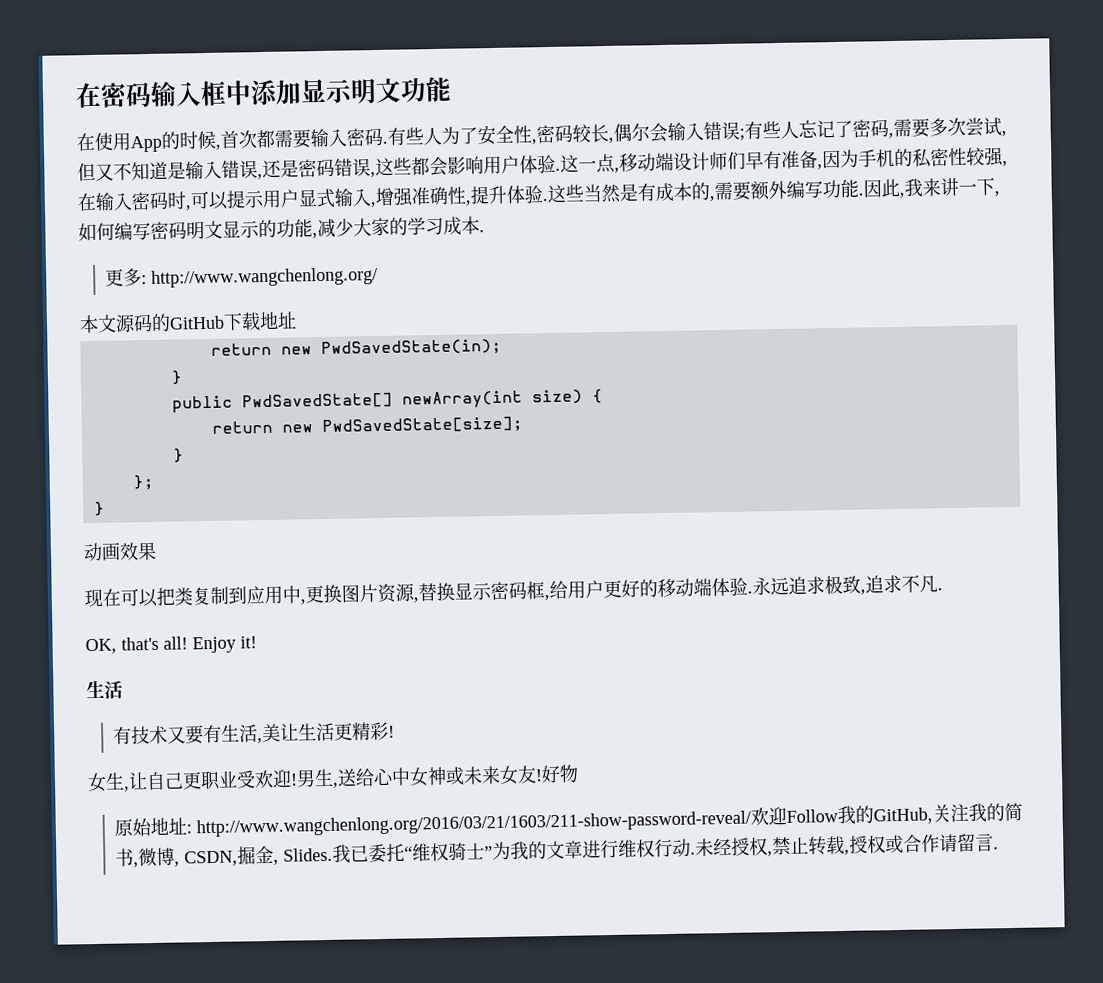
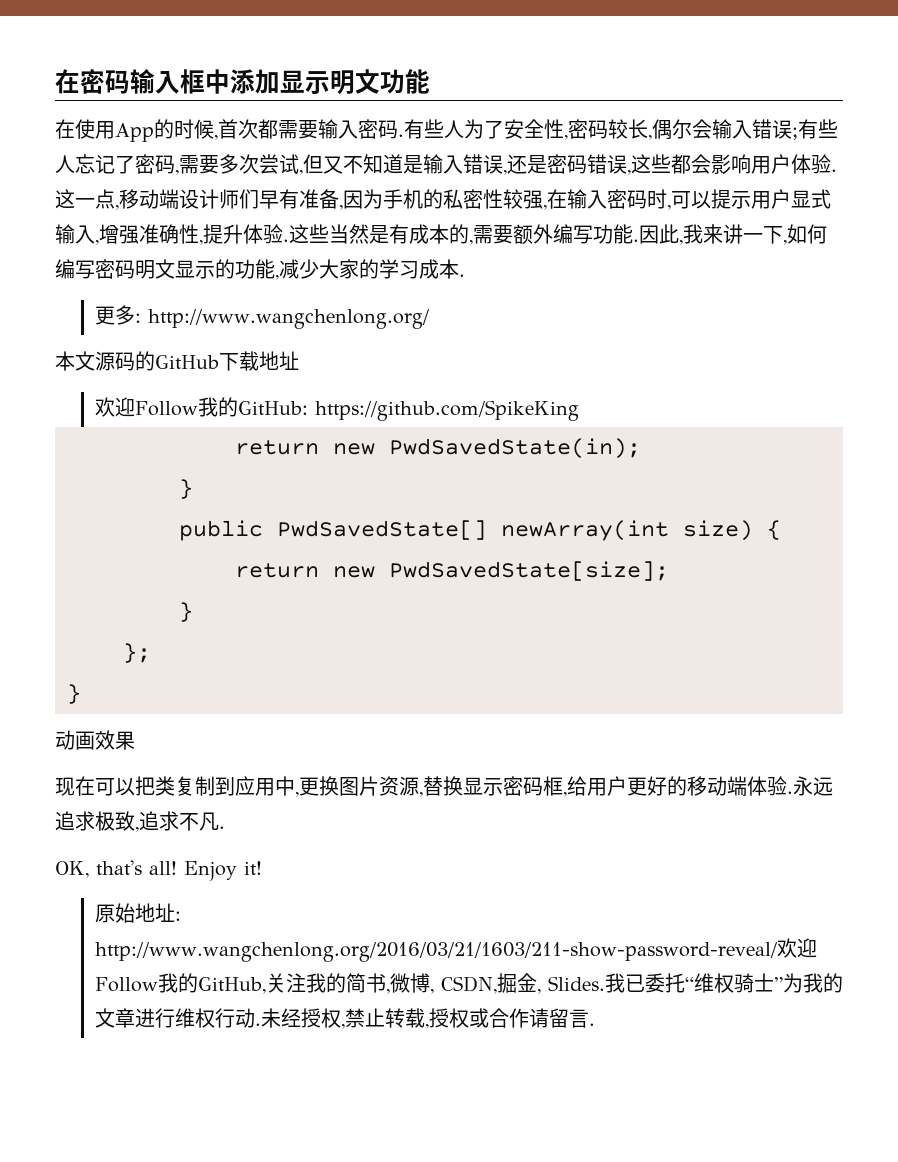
+ 欢迎Follow我的GitHub: https://github.com/SpikeKing
  Enjoy it!
- 生活
- 有技术又要有生活,美让生活更精彩!
- 女生,让自己更职业受欢迎!男生,送给心中女神或未来女友!好物

